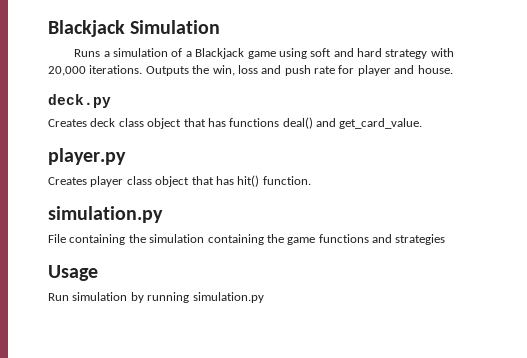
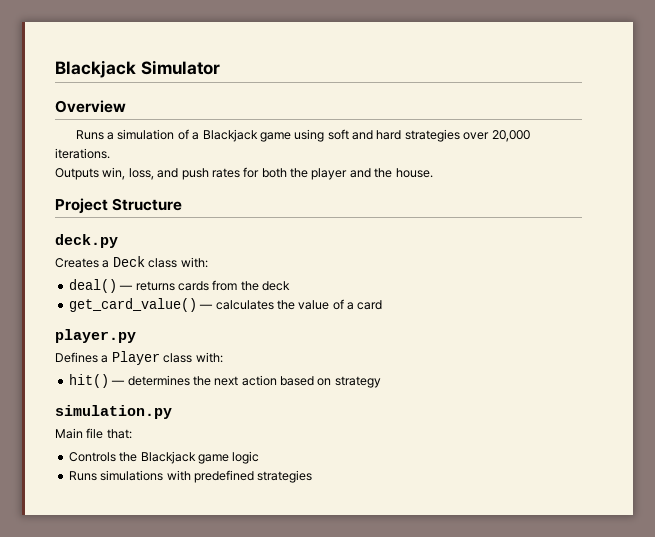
- Blackjack Simulation
+ Blackjack Simulator
+ Overview
- Runs a simulation of a Blackjack game using soft and hard strategy with 20,000 iterations. Outputs the win, loss and push rate for player and house.
+ Runs a simulation of a Blackjack game using soft and hard strategies over 20,000 iterations.
+ Outputs win, loss, and push rates for both the player and the house.
+ Project Structure
- Creates deck class object that has functions deal() and get_card_value.
+ Creates a Deck class with:
+ deal() — returns cards from the deck
+ get_card_value() — calculates the value of a card
  player.py
- Creates player class object that has hit() function.
+ Defines a Player class with:
+ hit() — determines the next action based on strategy
  simulation.py
- File containing the simulation containing the game functions and strategies
- Usage
- Run simulation by running simulation.py
+ Main file that:
+ Controls the Blackjack game logic
+ Runs simulations with predefined strategies

